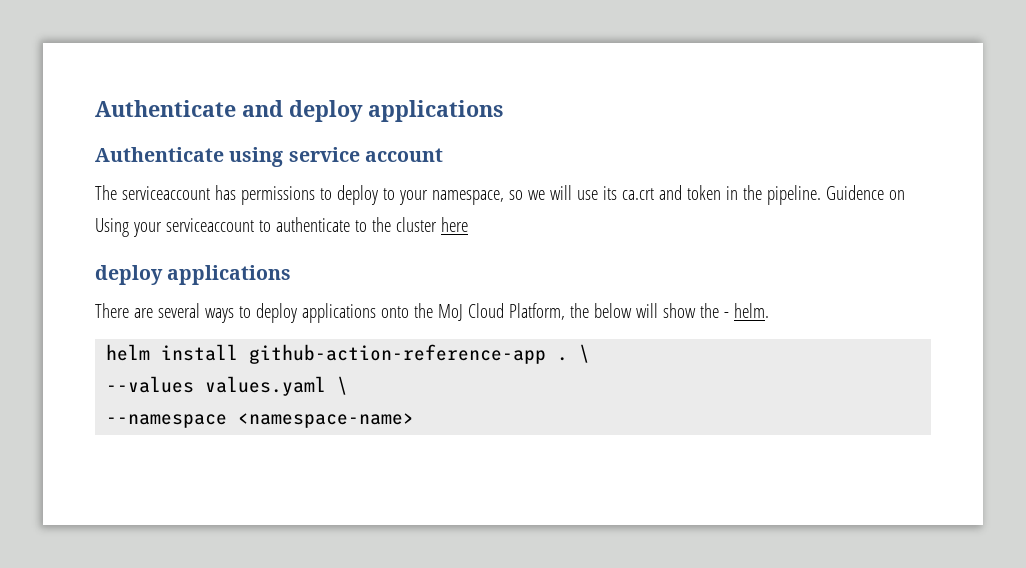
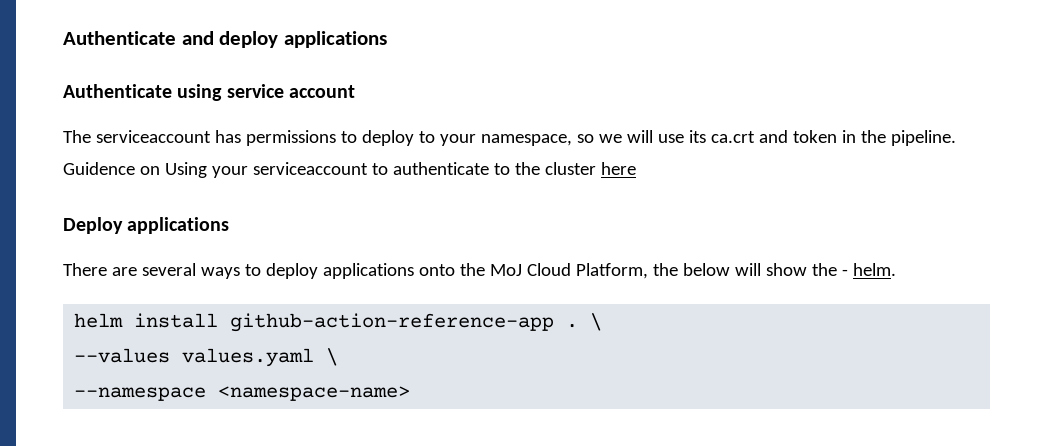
  Guidence on Using your serviceaccount to authenticate to the cluster here
- deploy applications
+ Deploy applications

